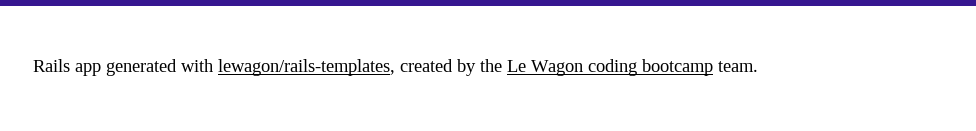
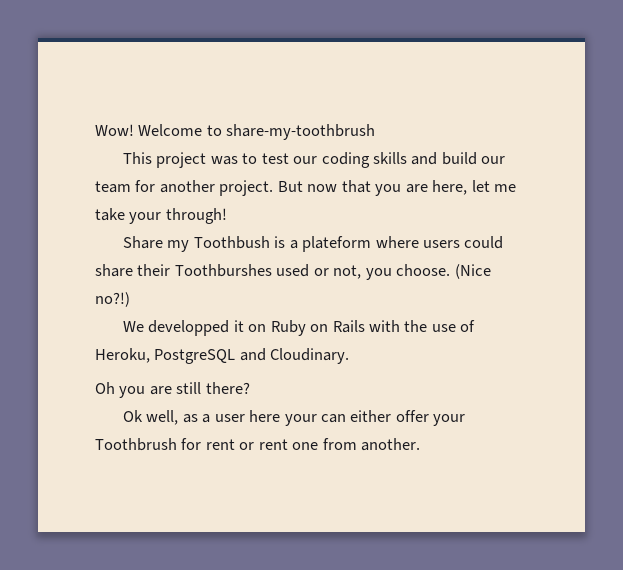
- Rails app generated with lewagon/rails-templates, created by the Le Wagon coding bootcamp team.
+ Wow! Welcome to share-my-toothbrush
+ This project was to test our coding skills and build our team for another project. But now that you are here, let me take your through!
+ Share my Toothbush is a plateform where users could share their Toothburshes used or not, you choose. (Nice no?!)
+ We developped it on Ruby on Rails with the use of Heroku, PostgreSQL and Cloudinary.
+ Oh you are still there?
+ Ok well, as a user here your can either offer your Toothbrush for rent or rent one from another.

